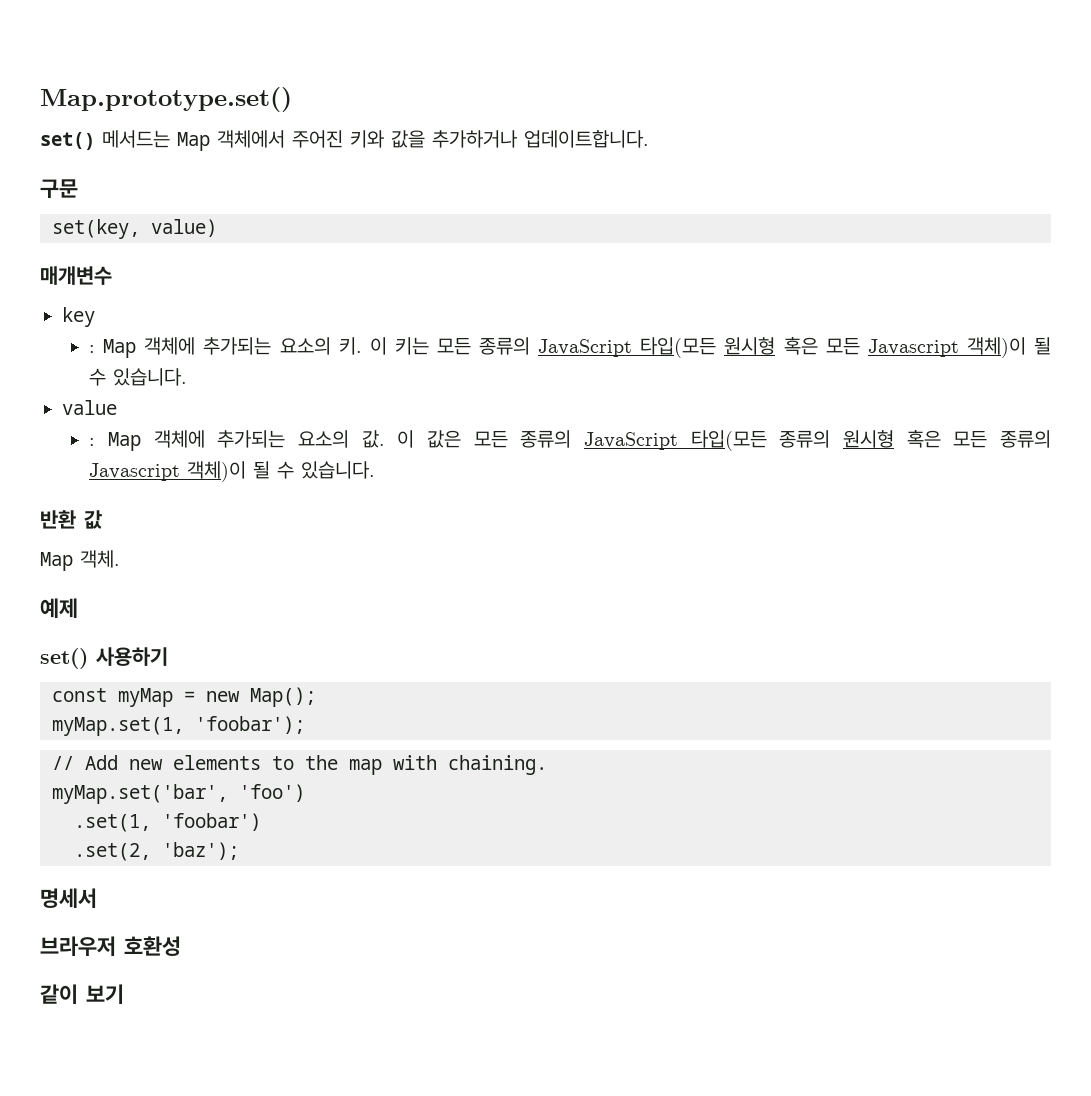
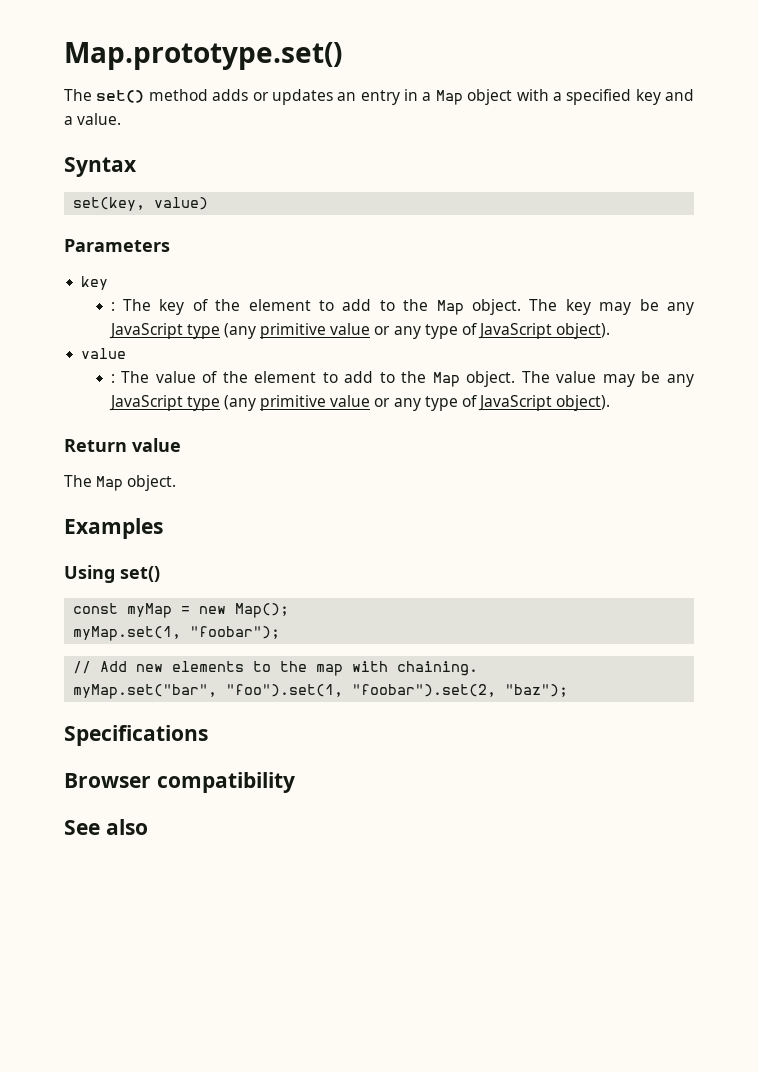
- set() 메서드는 Map 객체에서 주어진 키와 값을 추가하거나 업데이트합니다.
- 구문
+ The set() method adds or updates an entry in a Map object with a specified key and a value.
+ Syntax
- 매개변수
+ Parameters
- : Map 객체에 추가되는 요소의 키. 이 키는 모든 종류의 JavaScript 타입(모든 원시형 혹은 모든 Javascript 객체)이 될 수 있습니다.
+ : The key of the element to add to the Map object. The key may be any JavaScript type (any primitive value or any type of JavaScript object).
  value
- : Map 객체에 추가되는 요소의 값. 이 값은 모든 종류의 JavaScript 타입(모든 종류의 원시형 혹은 모든 종류의 Javascript 객체)이 될 수 있습니다.
- 반환 값
- Map 객체.
- 예제
- set() 사용하기
+ : The value of the element to add to the Map object. The value may be any JavaScript type (any primitive value or any type of JavaScript object).
+ Return value
+ The Map object.
+ Examples
+ Using set()
- myMap.set(1, 'foobar');
+ myMap.set(1, "foobar");
- myMap.set('bar', 'foo')
- .set(1, 'foobar')
- .set(2, 'baz');
- 명세서
- 브라우저 호환성
- 같이 보기
+ myMap.set("bar", "foo").set(1, "foobar").set(2, "baz");
+ Specifications
+ Browser compatibility
+ See also

